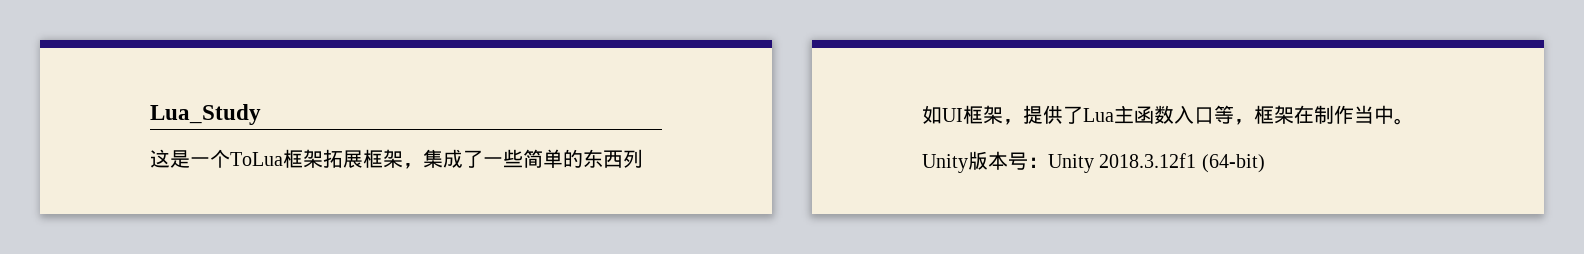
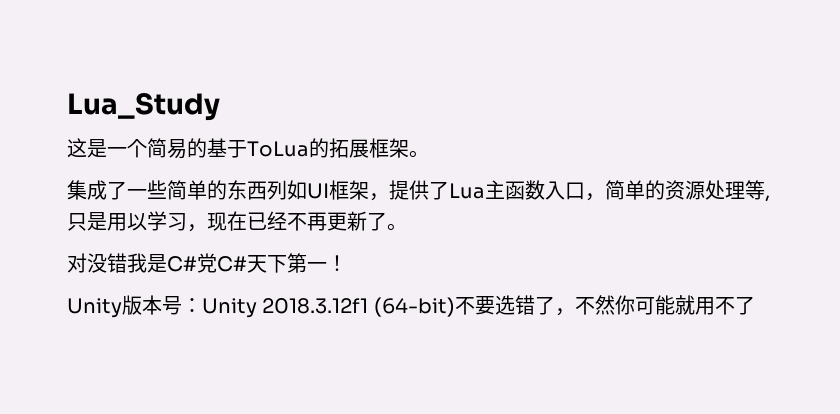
- 这是一个ToLua框架拓展框架，集成了一些简单的东西列如UI框架，提供了Lua主函数入口等，框架在制作当中。
+ 这是一个简易的基于ToLua的拓展框架。
+ 集成了一些简单的东西列如UI框架，提供了Lua主函数入口，简单的资源处理等,只是用以学习，现在已经不再更新了。
+ 对没错我是C#党C#天下第一！
- Unity版本号：Unity 2018.3.12f1 (64-bit)
+ Unity版本号：Unity 2018.3.12f1 (64-bit)不要选错了，不然你可能就用不了

